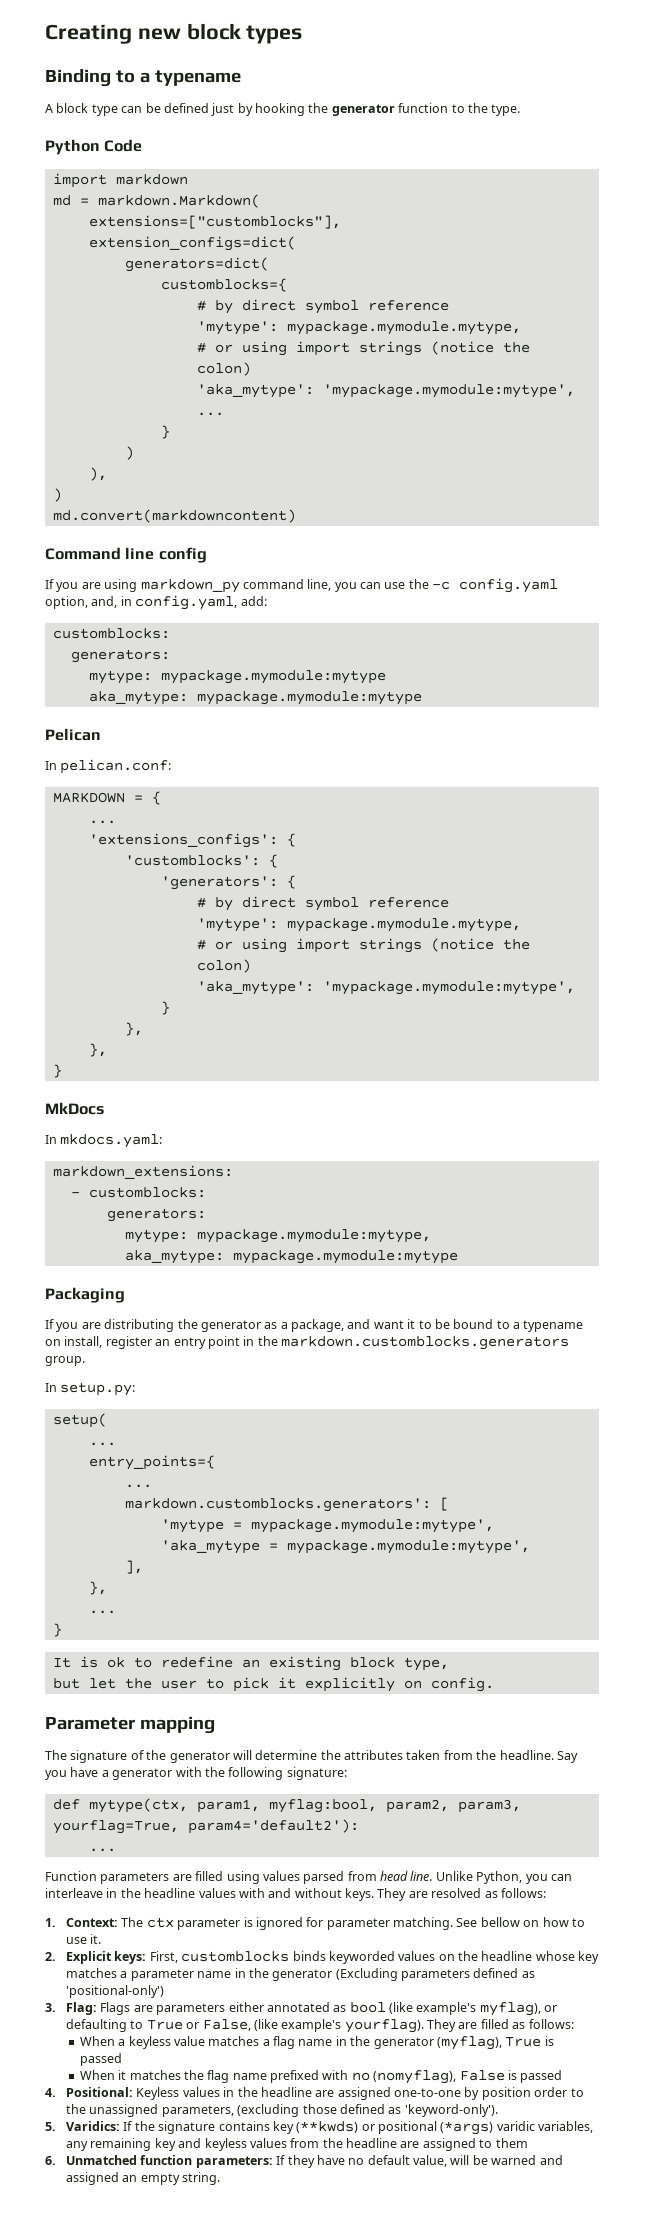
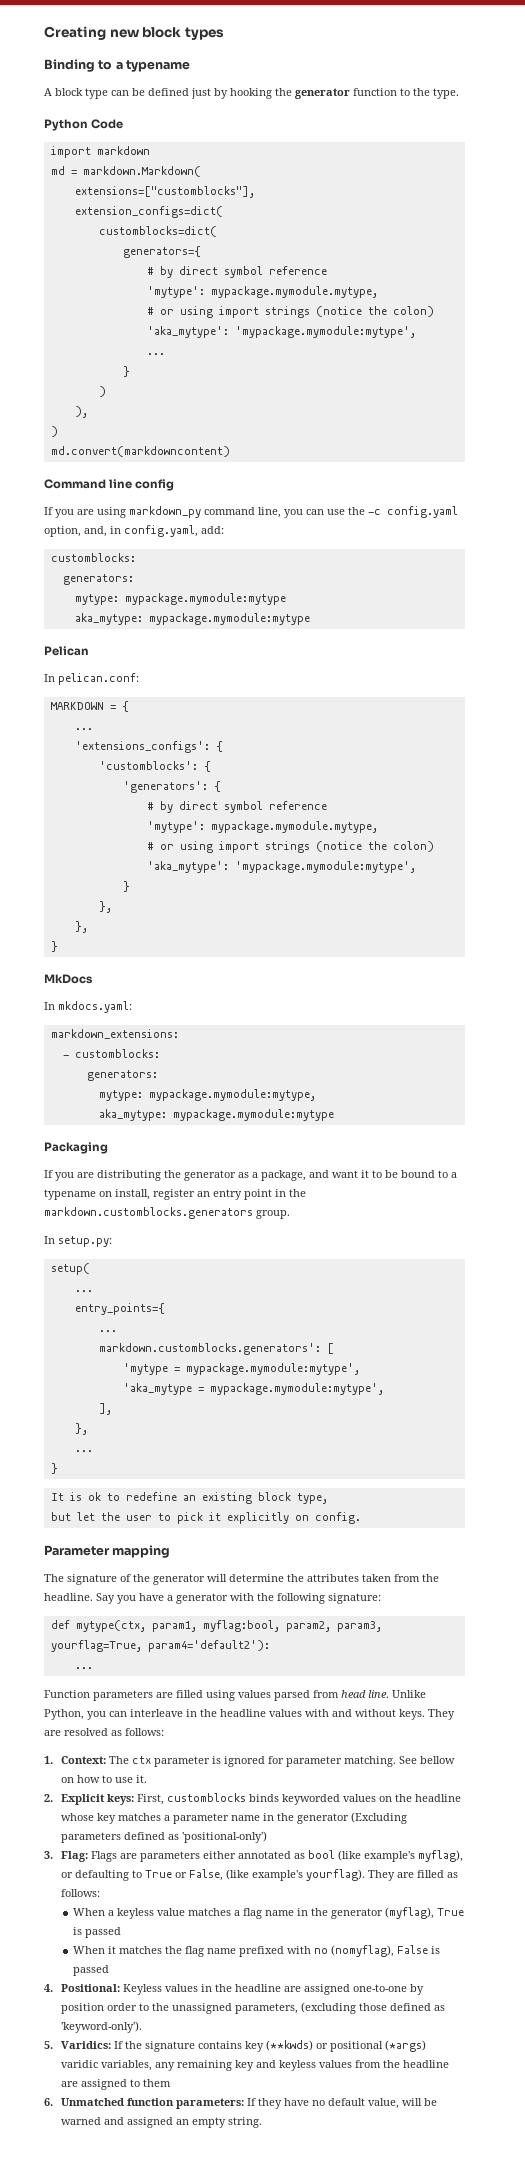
- generators=dict(
- customblocks={
+ customblocks=dict(
+ generators={

